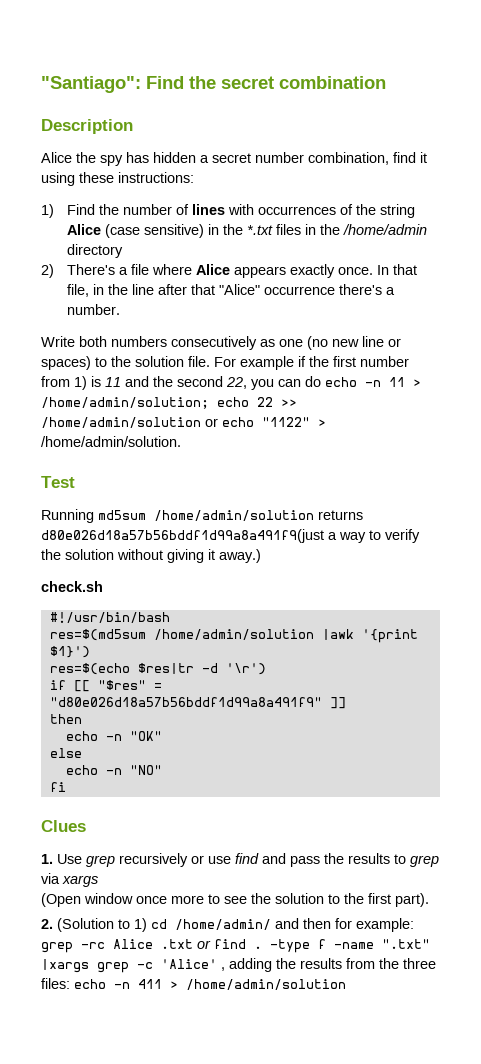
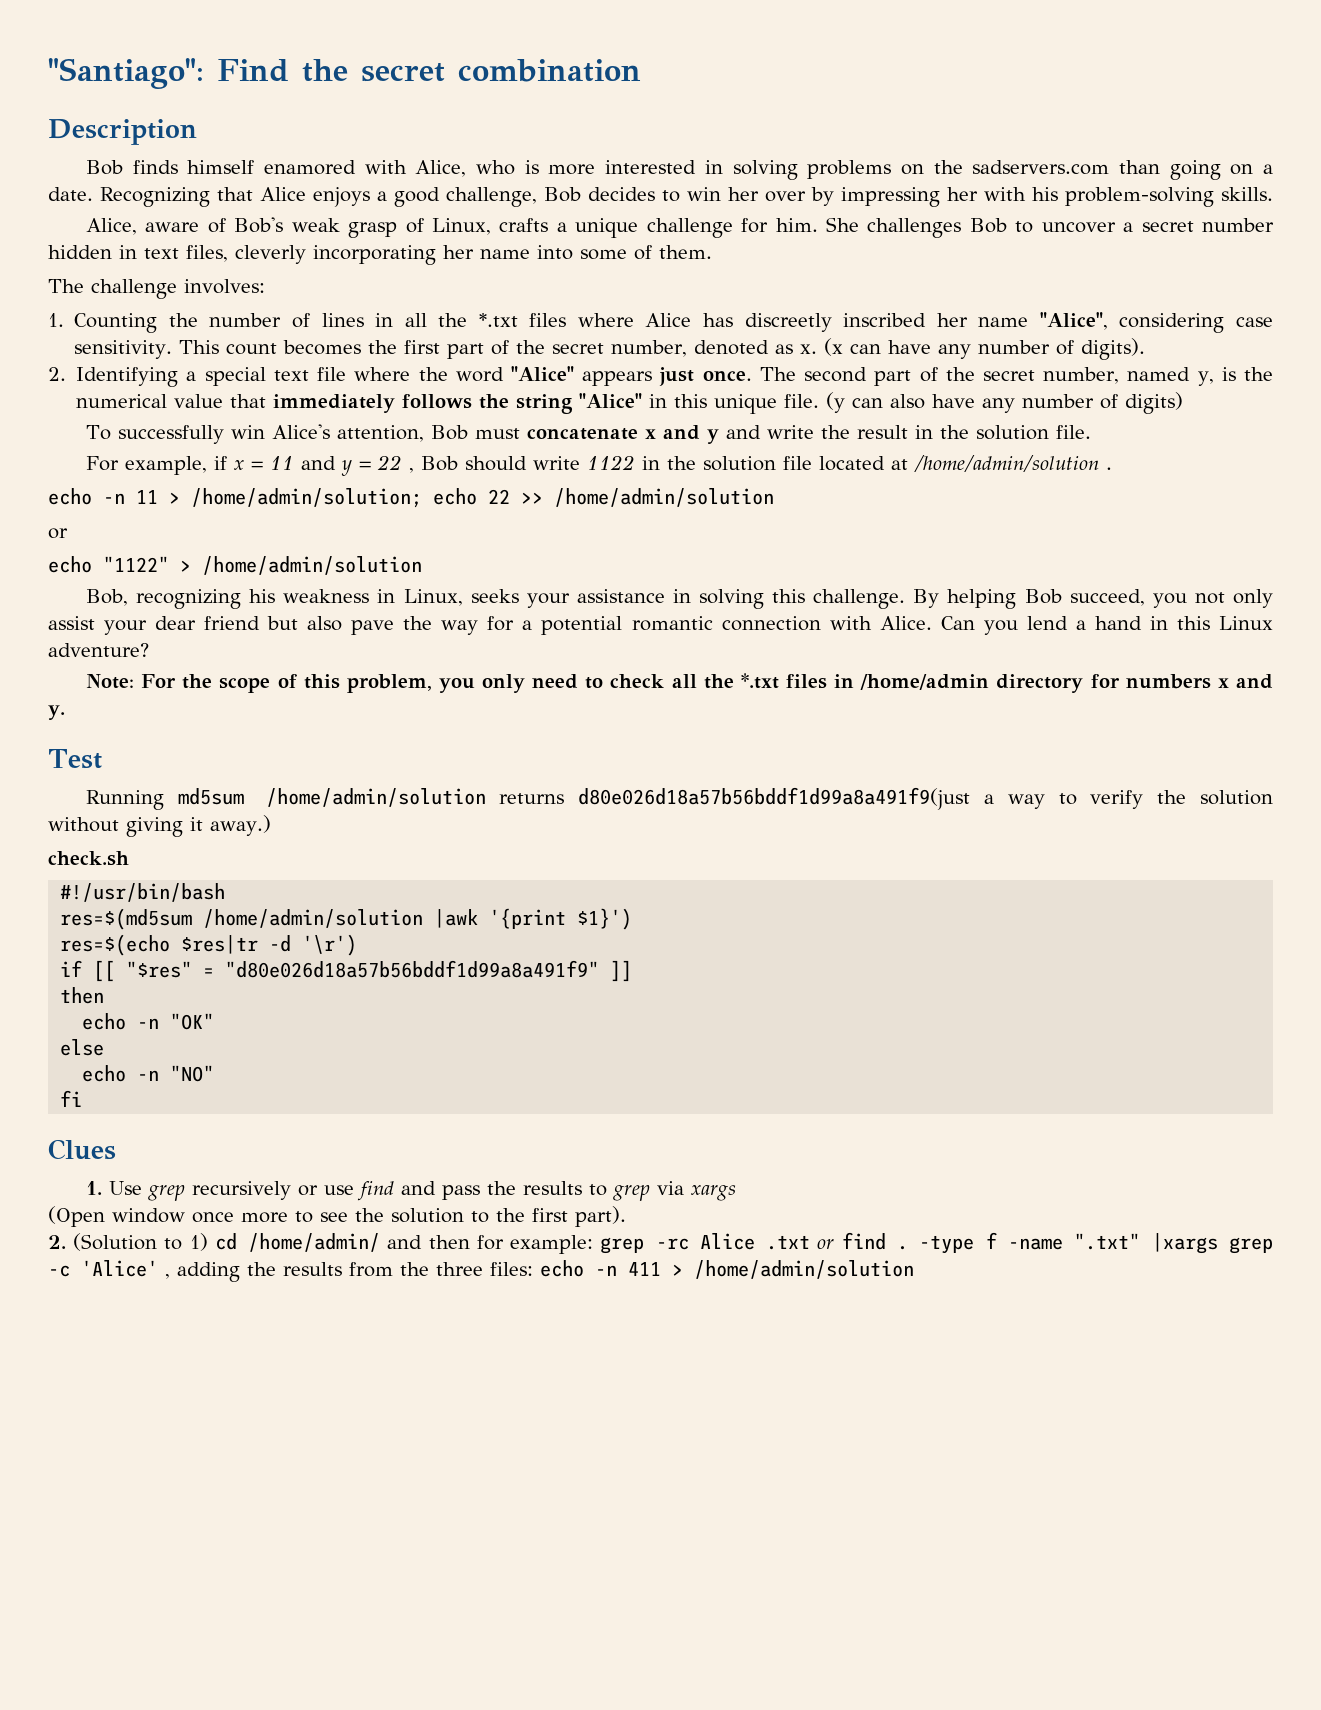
- Alice the spy has hidden a secret number combination, find it using these instructions:
- 1) Find the number of lines with occurrences of the string Alice (case sensitive) in the *.txt files in the /home/admin directory
- 2) There's a file where Alice appears exactly once. In that file, in the line after that "Alice" occurrence there's a number.
- Write both numbers consecutively as one (no new line or spaces) to the solution file. For example if the first number from 1) is 11 and the second 22, you can do echo -n 11 > /home/admin/solution; echo 22 >> /home/admin/solution or echo "1122" > /home/admin/solution.
+ Bob finds himself enamored with Alice, who is more interested in solving problems on the sadservers.com than going on a date. Recognizing that Alice enjoys a good challenge, Bob decides to win her over by impressing her with his problem-solving skills.
+ Alice, aware of Bob's weak grasp of Linux, crafts a unique challenge for him. She challenges Bob to uncover a secret number hidden in text files, cleverly incorporating her name into some of them.
+ The challenge involves:
+ 1. Counting the number of lines in all the *.txt files where Alice has discreetly inscribed her name "Alice", considering case sensitivity. This count becomes the first part of the secret number, denoted as x. (x can have any number of digits).
+ 2. Identifying a special text file where the word "Alice" appears just once. The second part of the secret number, named y, is the numerical value that immediately follows the string "Alice" in this unique file. (y can also have any number of digits)
+ To successfully win Alice's attention, Bob must concatenate x and y and write the result in the solution file.
+ For example, if x = 11 and y = 22 , Bob should write 1122 in the solution file located at /home/admin/solution .
+ echo -n 11 > /home/admin/solution; echo 22 >> /home/admin/solution
+ or
+ echo "1122" > /home/admin/solution
+ Bob, recognizing his weakness in Linux, seeks your assistance in solving this challenge. By helping Bob succeed, you not only assist your dear friend but also pave the way for a potential romantic connection with Alice. Can you lend a hand in this Linux adventure?
+ Note: For the scope of this problem, you only need to check all the *.txt files in /home/admin directory for numbers x and y.

